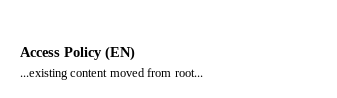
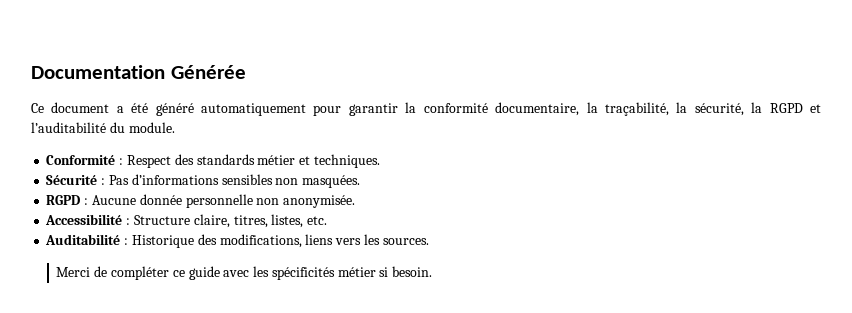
- Access Policy (EN)
- ...existing content moved from root...
+ Documentation Générée
+ Ce document a été généré automatiquement pour garantir la conformité documentaire, la traçabilité, la sécurité, la RGPD et l’auditabilité du module.
+ Conformité : Respect des standards métier et techniques.
+ Sécurité : Pas d’informations sensibles non masquées.
+ RGPD : Aucune donnée personnelle non anonymisée.
+ Accessibilité : Structure claire, titres, listes, etc.
+ Auditabilité : Historique des modifications, liens vers les sources.
+ Merci de compléter ce guide avec les spécificités métier si besoin.

